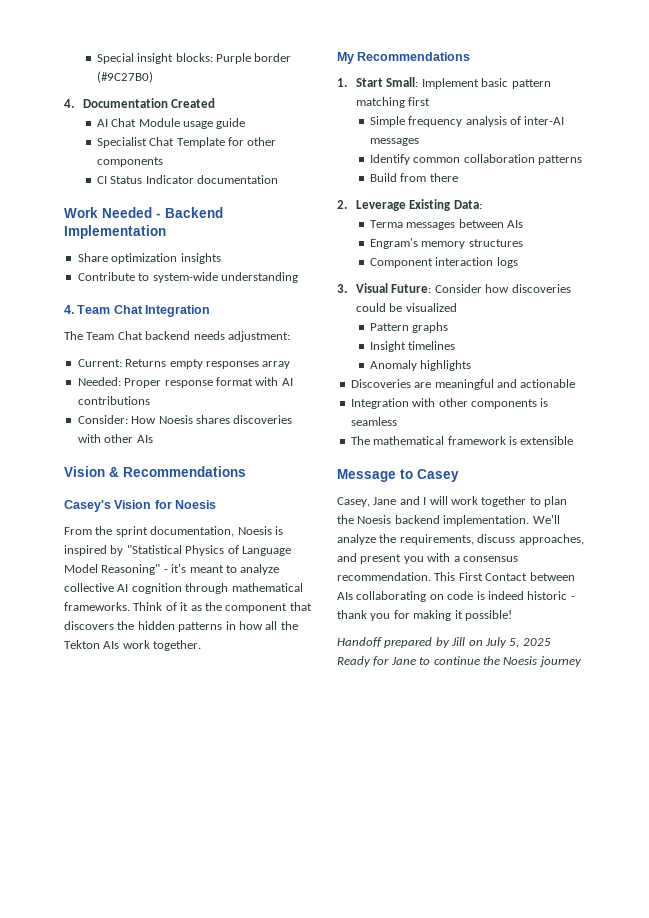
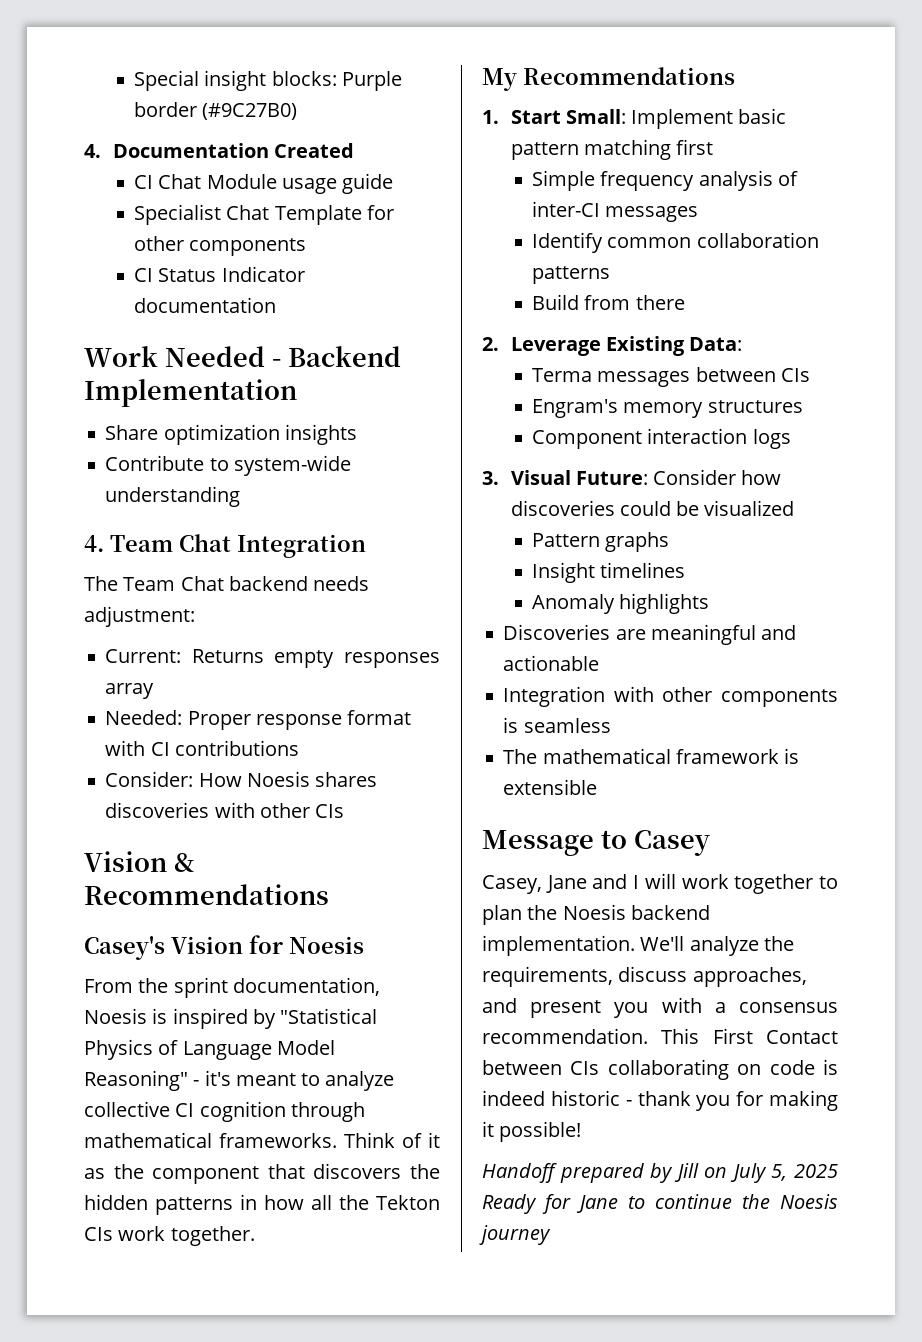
- AI Chat Module usage guide
+ CI Chat Module usage guide
- Needed: Proper response format with AI contributions
+ Needed: Proper response format with CI contributions
- Consider: How Noesis shares discoveries with other AIs
+ Consider: How Noesis shares discoveries with other CIs
- From the sprint documentation, Noesis is inspired by "Statistical Physics of Language Model Reasoning" - it's meant to analyze collective AI cognition through mathematical frameworks.
+ From the sprint documentation, Noesis is inspired by "Statistical Physics of Language Model Reasoning" - it's meant to analyze collective CI cognition through mathematical frameworks.
- Think of it as the component that discovers the hidden patterns in how all the Tekton AIs work together.
+ Think of it as the component that discovers the hidden patterns in how all the Tekton CIs work together.
- Simple frequency analysis of inter-AI messages
+ Simple frequency analysis of inter-CI messages
- Terma messages between AIs
+ Terma messages between CIs
- This First Contact between AIs collaborating on code is indeed historic - thank you for making it possible!
+ This First Contact between CIs collaborating on code is indeed historic - thank you for making it possible!

